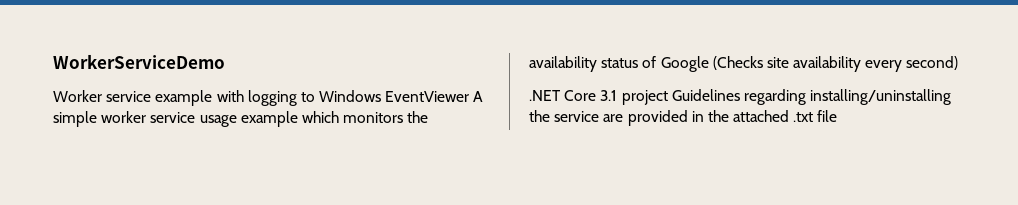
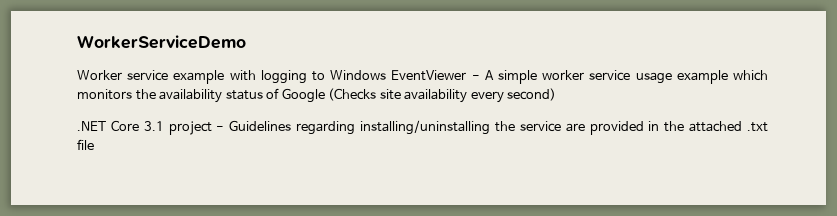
- Worker service example with logging to Windows EventViewer A simple worker service usage example which monitors the availability status of Google (Checks site availability every second)
+ Worker service example with logging to Windows EventViewer - A simple worker service usage example which monitors the availability status of Google (Checks site availability every second)
- .NET Core 3.1 project Guidelines regarding installing/uninstalling the service are provided in the attached .txt file
+ .NET Core 3.1 project - Guidelines regarding installing/uninstalling the service are provided in the attached .txt file

